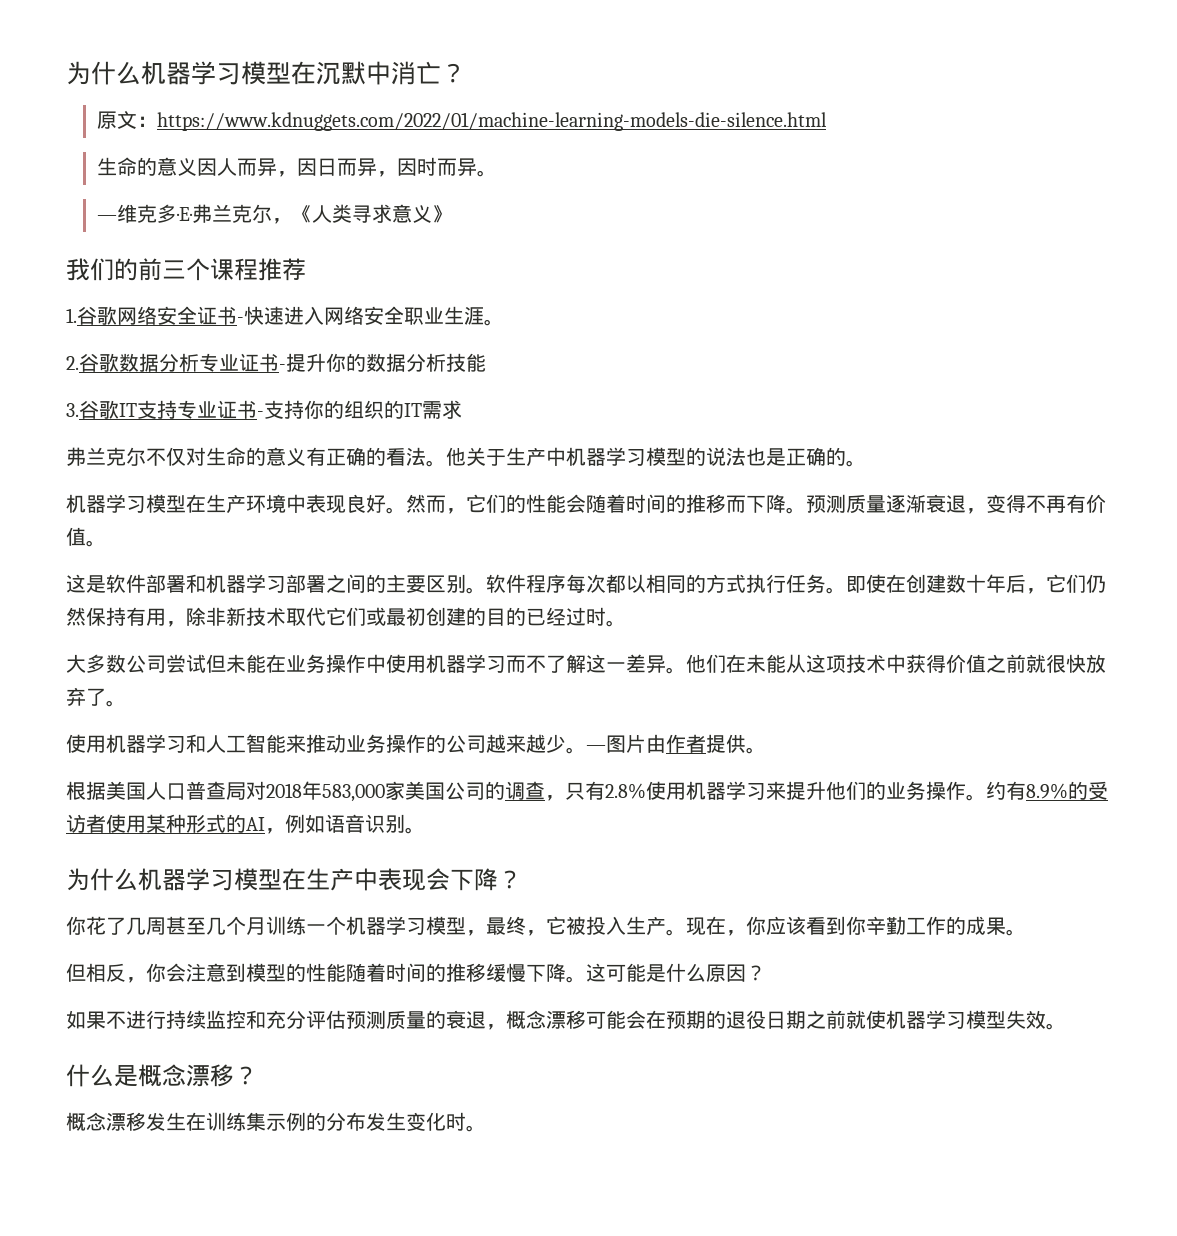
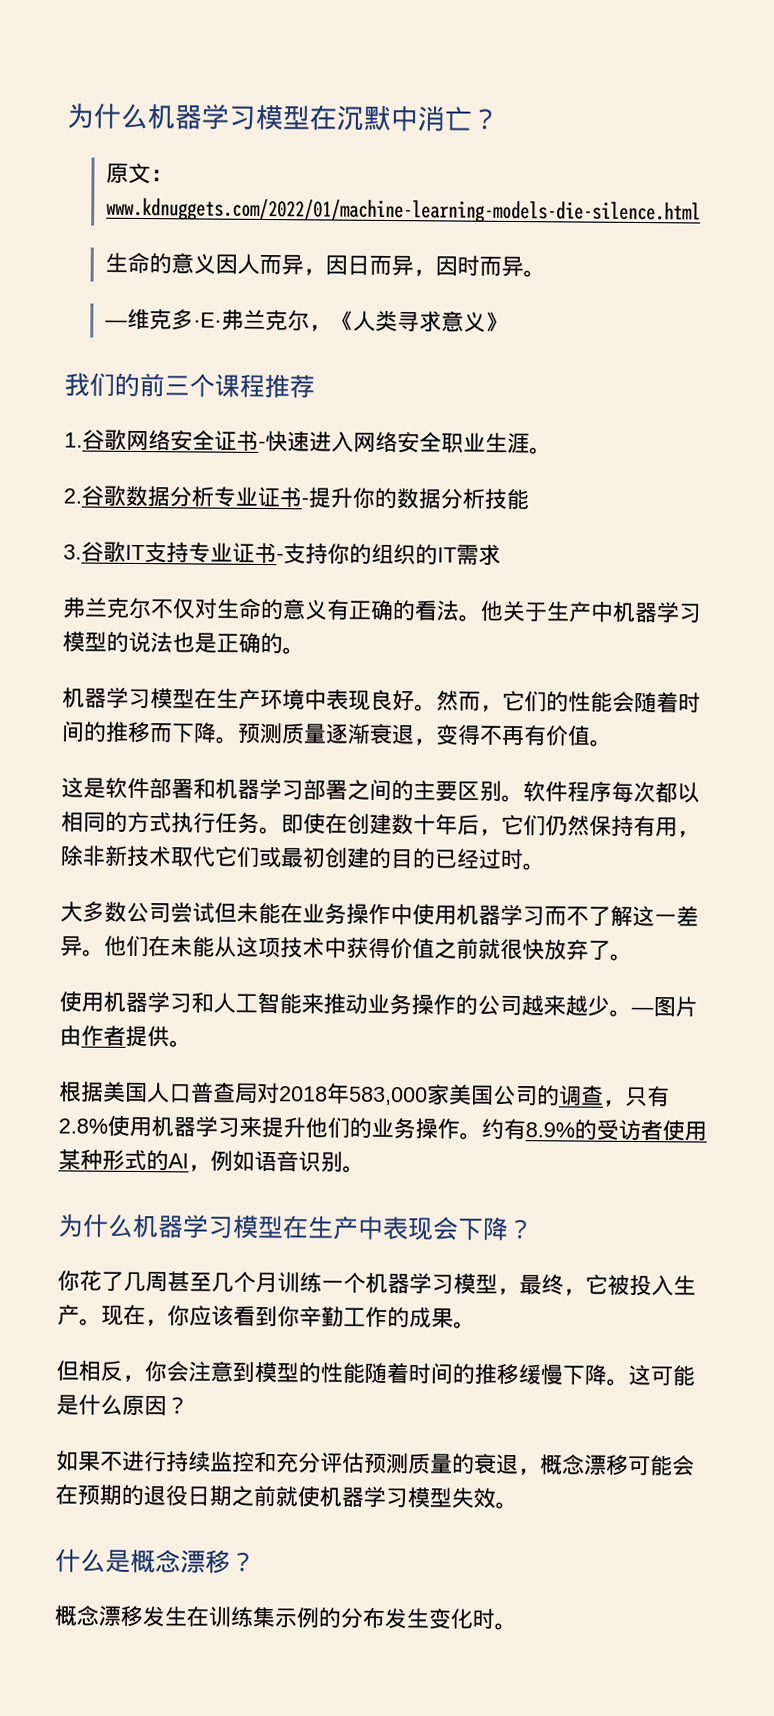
- 原文：https://www.kdnuggets.com/2022/01/machine-learning-models-die-silence.html
+ 原文：www.kdnuggets.com/2022/01/machine-learning-models-die-silence.html

